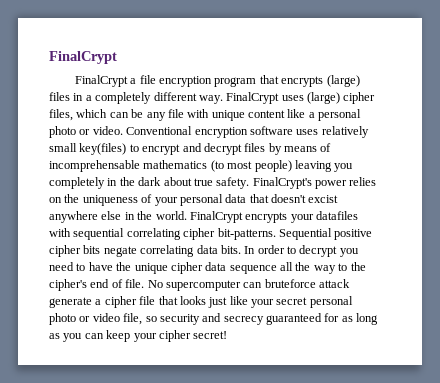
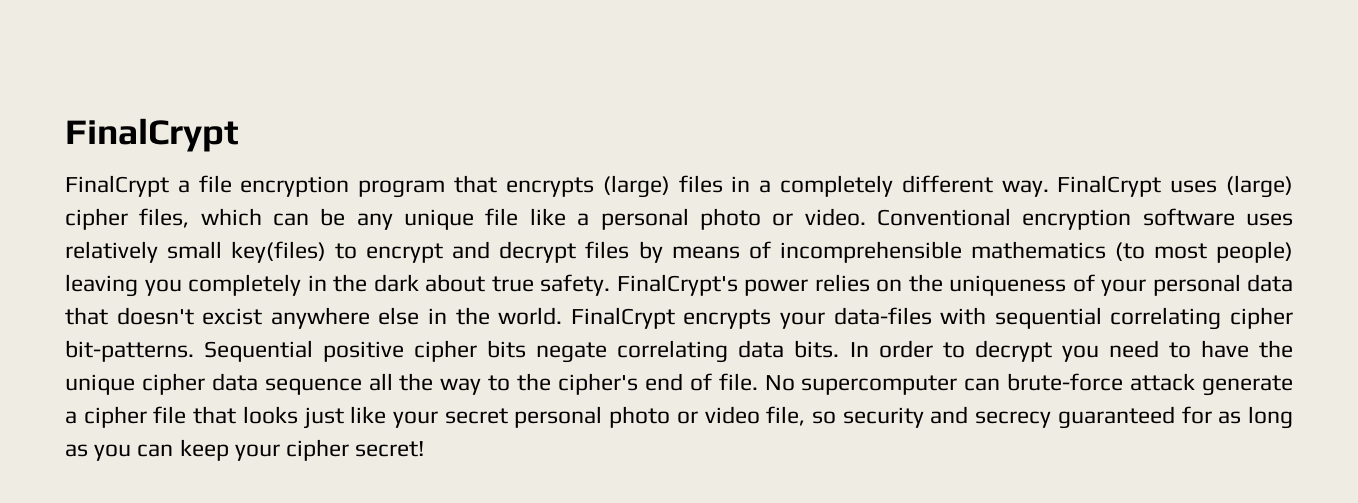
- FinalCrypt uses (large) cipher files, which can be any file with unique content like a personal photo or video.
+ FinalCrypt uses (large) cipher files, which can be any unique file like a personal photo or video.
- Conventional encryption software uses relatively small key(files) to encrypt and decrypt files by means of incomprehensable mathematics (to most people) leaving you completely in the dark about true safety.
+ Conventional encryption software uses relatively small key(files) to encrypt and decrypt files by means of incomprehensible mathematics (to most people) leaving you completely in the dark about true safety.
- FinalCrypt encrypts your datafiles with sequential correlating cipher bit-patterns.
+ FinalCrypt encrypts your data-files with sequential correlating cipher bit-patterns.
- No supercomputer can bruteforce attack generate a cipher file that looks just like your secret personal photo or video file, so security and secrecy guaranteed for as long as you can keep your cipher secret!
+ No supercomputer can brute-force attack generate a cipher file that looks just like your secret personal photo or video file, so security and secrecy guaranteed for as long as you can keep your cipher secret!

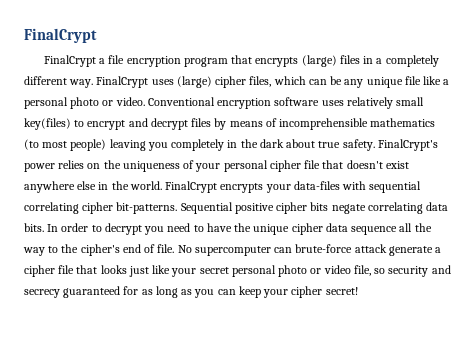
- FinalCrypt's power relies on the uniqueness of your personal data that doesn't excist anywhere else in the world.
+ FinalCrypt's power relies on the uniqueness of your personal cipher file that doesn't exist anywhere else in the world.

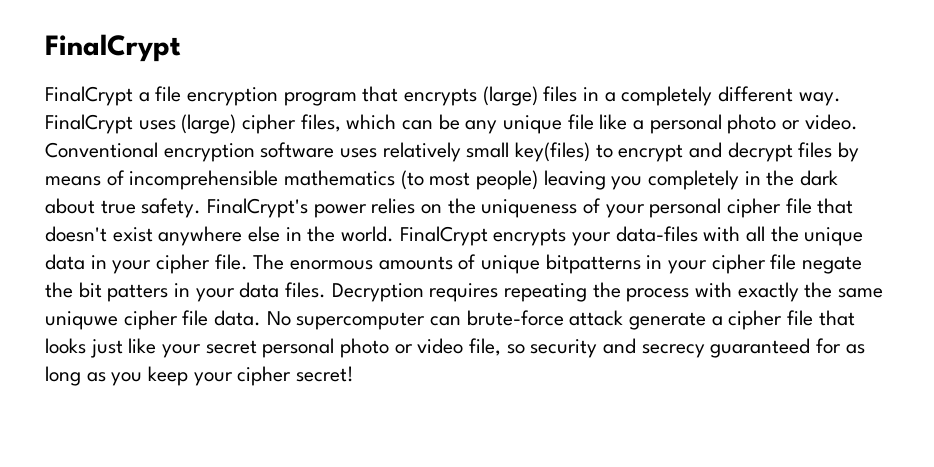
- FinalCrypt encrypts your data-files with sequential correlating cipher bit-patterns. Sequential positive cipher bits negate correlating data bits. In order to decrypt you need to have the unique cipher data sequence all the way to the cipher's end of file.
+ FinalCrypt encrypts your data-files with all the unique data in your cipher file. The enormous amounts of unique bitpatterns in your cipher file negate the bit patters in your data files. Decryption requires repeating the process with exactly the same uniquwe cipher file data.
- No supercomputer can brute-force attack generate a cipher file that looks just like your secret personal photo or video file, so security and secrecy guaranteed for as long as you can keep your cipher secret!
+ No supercomputer can brute-force attack generate a cipher file that looks just like your secret personal photo or video file, so security and secrecy guaranteed for as long as you keep your cipher secret!

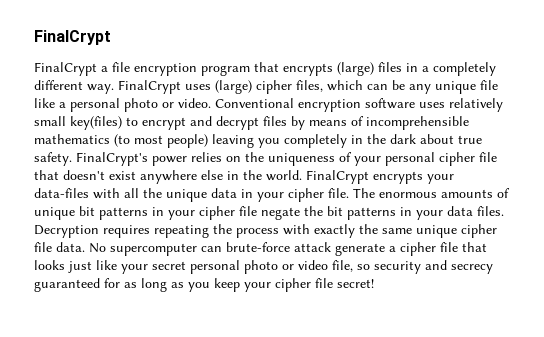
- The enormous amounts of unique bitpatterns in your cipher file negate the bit patters in your data files.
+ The enormous amounts of unique bit patterns in your cipher file negate the bit patterns in your data files.
- Decryption requires repeating the process with exactly the same uniquwe cipher file data.
+ Decryption requires repeating the process with exactly the same unique cipher file data.
- No supercomputer can brute-force attack generate a cipher file that looks just like your secret personal photo or video file, so security and secrecy guaranteed for as long as you keep your cipher secret!
+ No supercomputer can brute-force attack generate a cipher file that looks just like your secret personal photo or video file, so security and secrecy guaranteed for as long as you keep your cipher file secret!

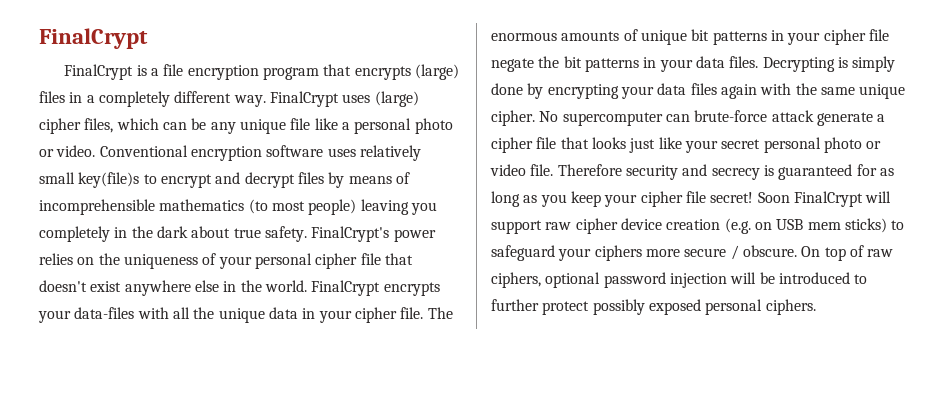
- FinalCrypt a file encryption program that encrypts (large) files in a completely different way.
+ FinalCrypt is a file encryption program that encrypts (large) files in a completely different way.
- Conventional encryption software uses relatively small key(files) to encrypt and decrypt files by means of incomprehensible mathematics (to most people) leaving you completely in the dark about true safety.
+ Conventional encryption software uses relatively small key(file)s to encrypt and decrypt files by means of incomprehensible mathematics (to most people) leaving you completely in the dark about true safety.
- Decryption requires repeating the process with exactly the same unique cipher file data.
+ Decrypting is simply done by encrypting your data files again with the same unique cipher.
- No supercomputer can brute-force attack generate a cipher file that looks just like your secret personal photo or video file, so security and secrecy guaranteed for as long as you keep your cipher file secret!
+ No supercomputer can brute-force attack generate a cipher file that looks just like your secret personal photo or video file. Therefore security and secrecy is guaranteed for as long as you keep your cipher file secret!
+ Soon FinalCrypt will support raw cipher device creation (e.g. on USB mem sticks) to safeguard your ciphers more secure / obscure. On top of raw ciphers, optional password injection will be introduced to further protect possibly exposed personal ciphers.

